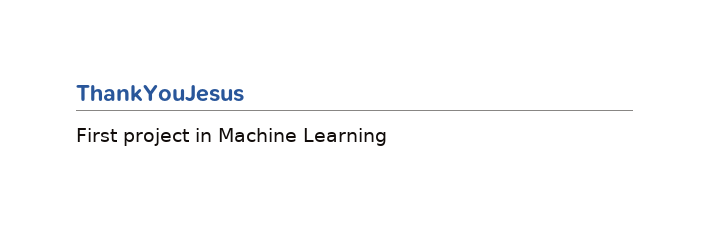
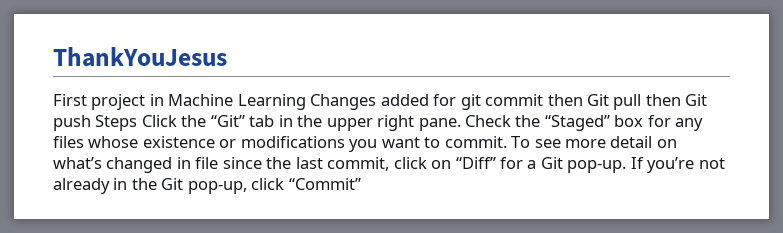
- First project in Machine Learning
+ First project in Machine Learning Changes added for git commit then Git pull then Git push Steps Click the “Git” tab in the upper right pane. Check the “Staged” box for any files whose existence or modifications you want to commit. To see more detail on what’s changed in file since the last commit, click on “Diff” for a Git pop-up. If you’re not already in the Git pop-up, click “Commit”

